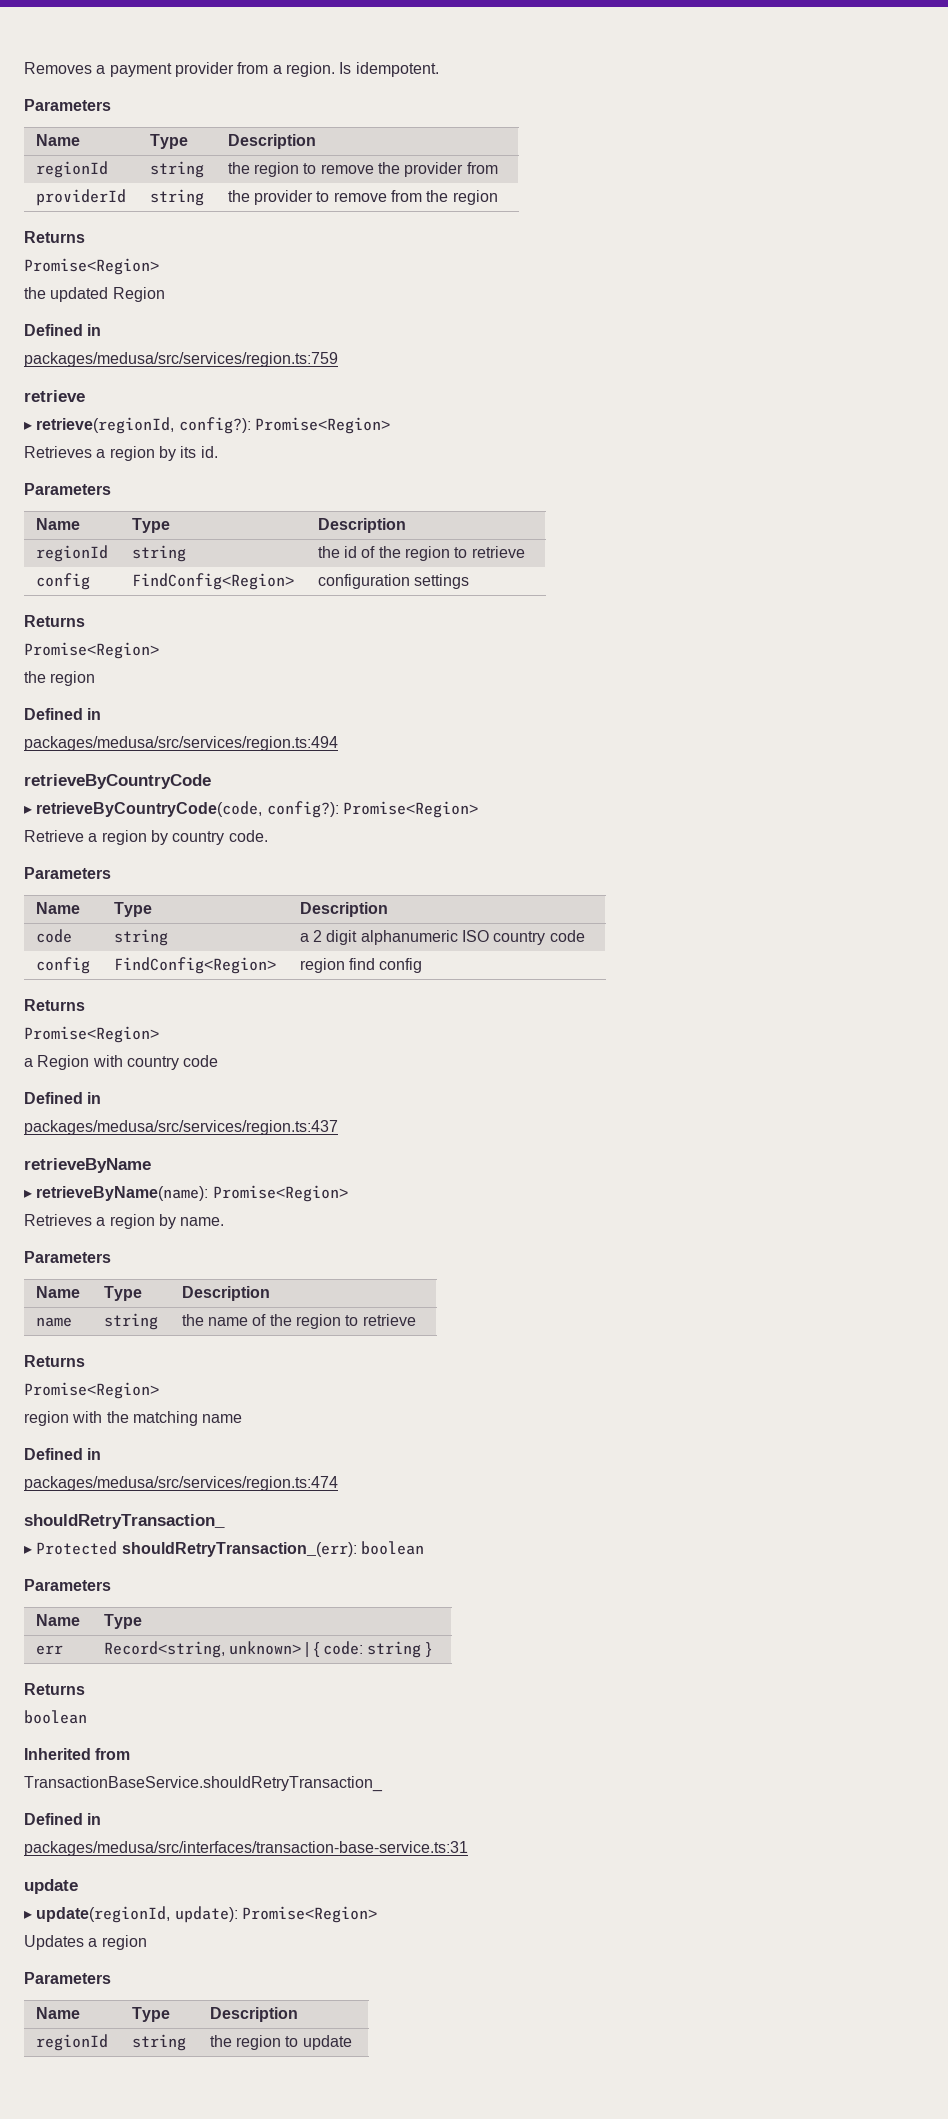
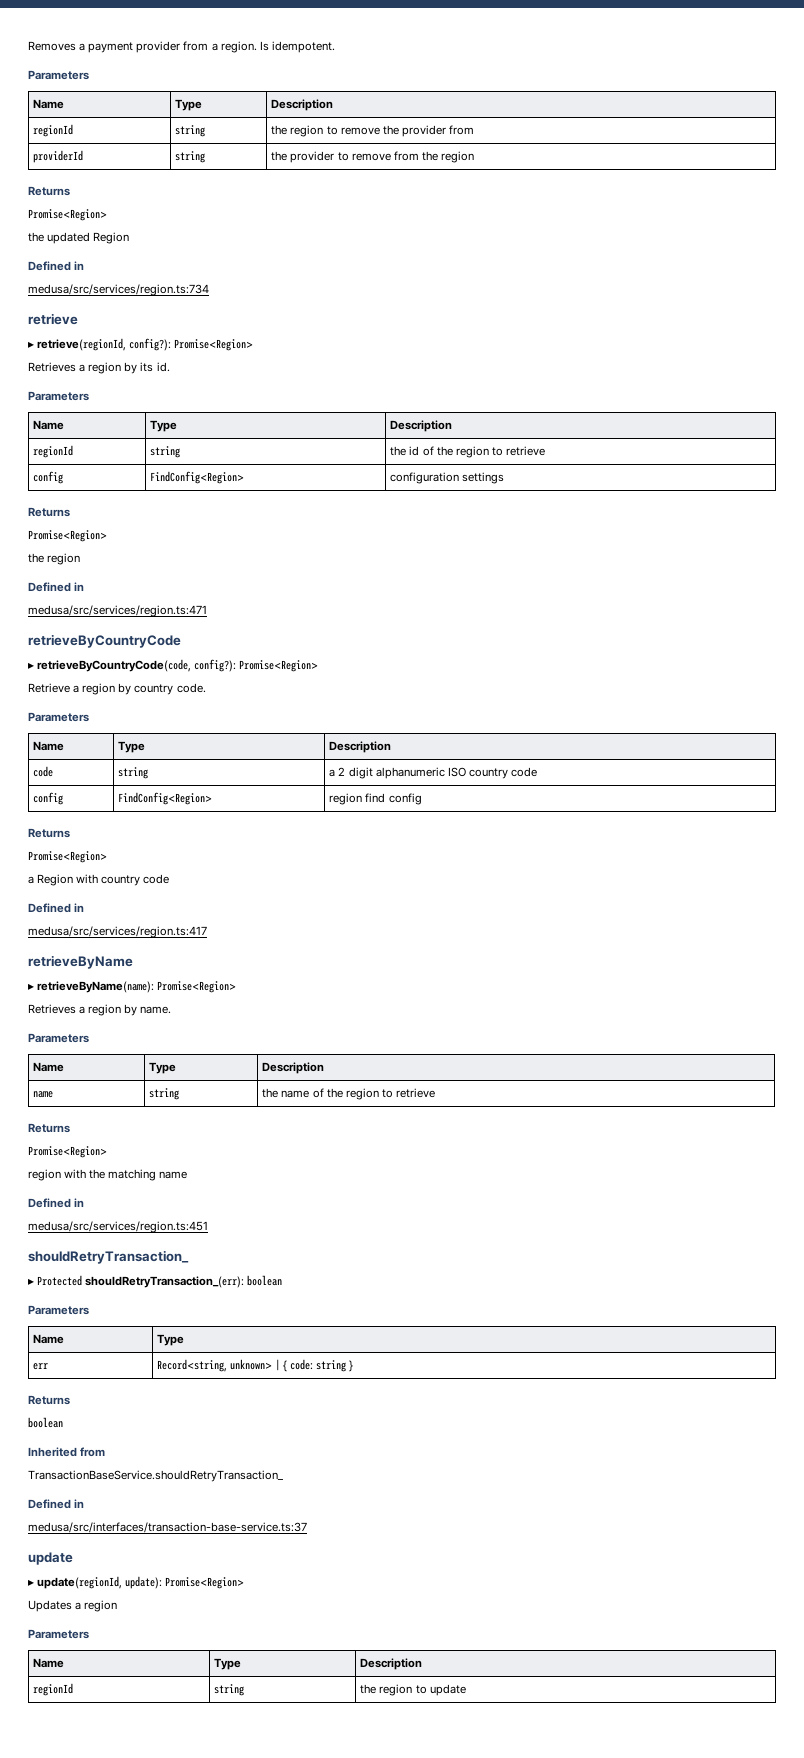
- packages/medusa/src/services/region.ts:759
+ medusa/src/services/region.ts:734
- packages/medusa/src/services/region.ts:494
+ medusa/src/services/region.ts:471
- packages/medusa/src/services/region.ts:437
+ medusa/src/services/region.ts:417
- packages/medusa/src/services/region.ts:474
+ medusa/src/services/region.ts:451
- packages/medusa/src/interfaces/transaction-base-service.ts:31
+ medusa/src/interfaces/transaction-base-service.ts:37

